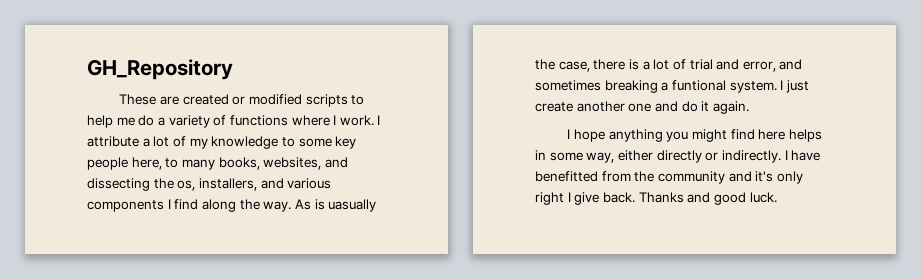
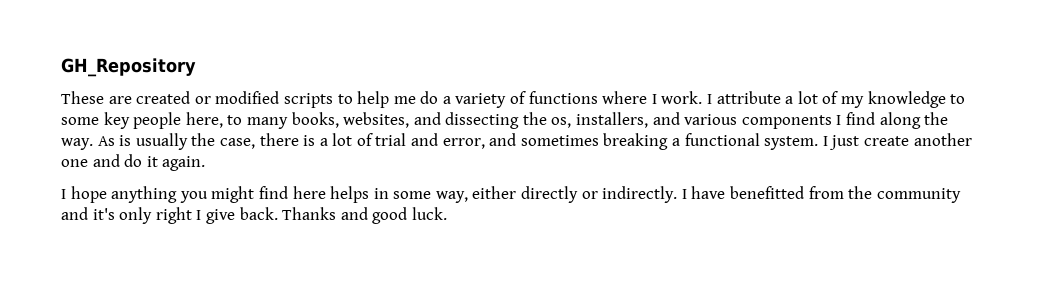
- As is uasually the case, there is a lot of trial and error, and sometimes breaking a funtional system.
+ As is usually the case, there is a lot of trial and error, and sometimes breaking a functional system.

